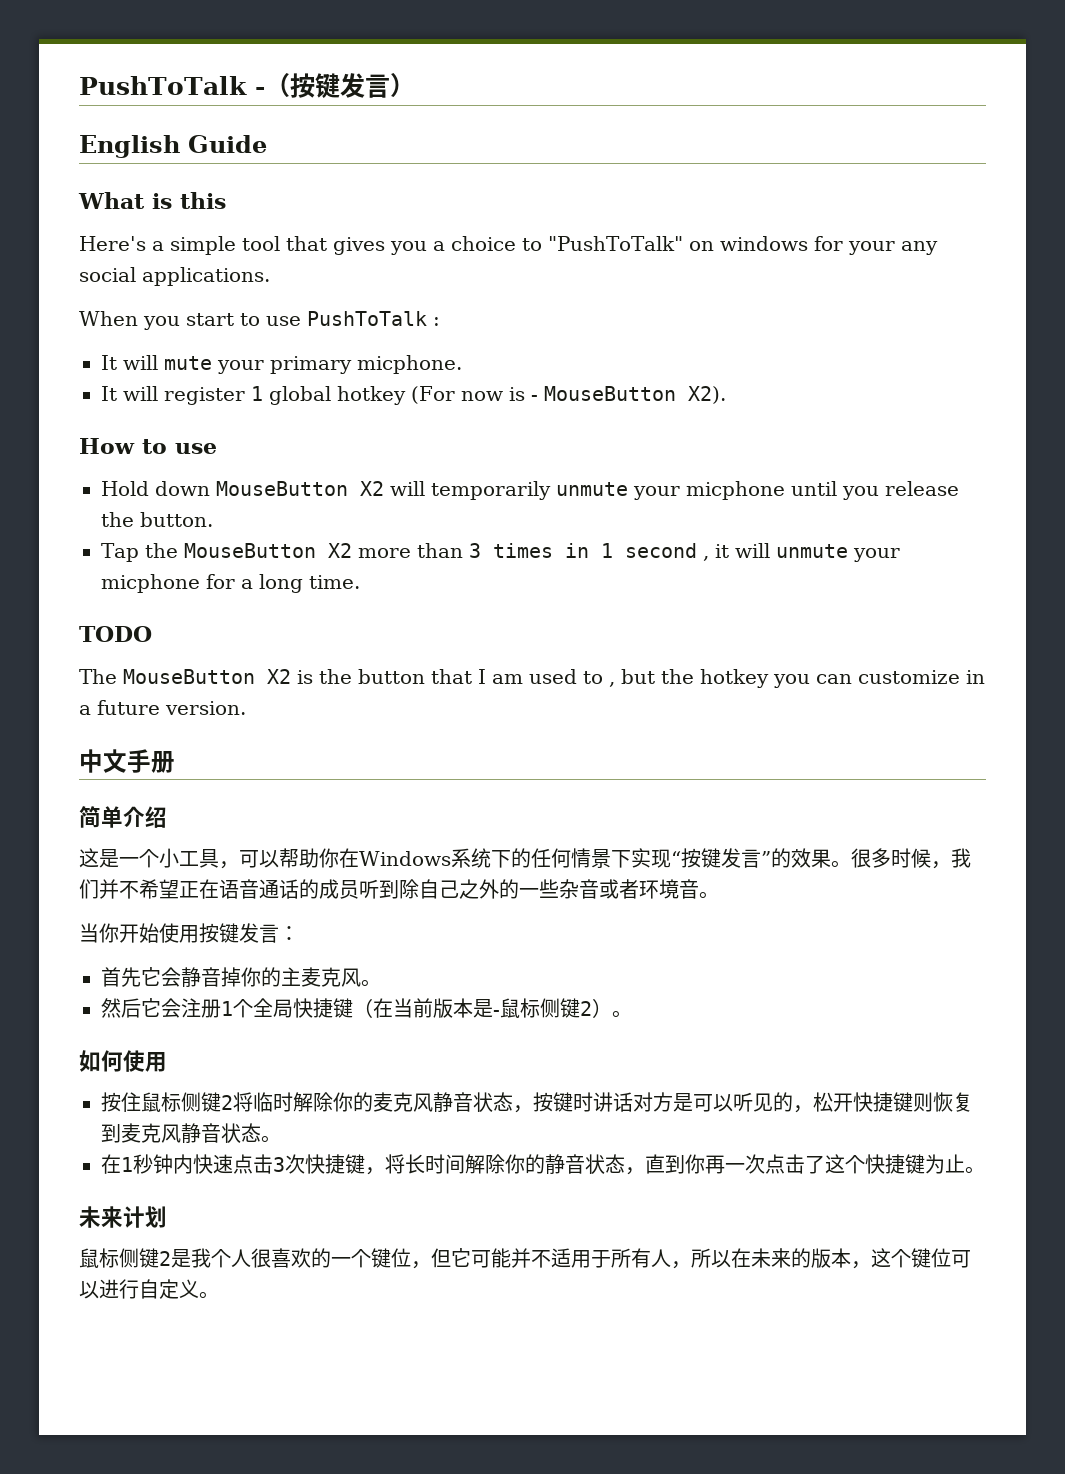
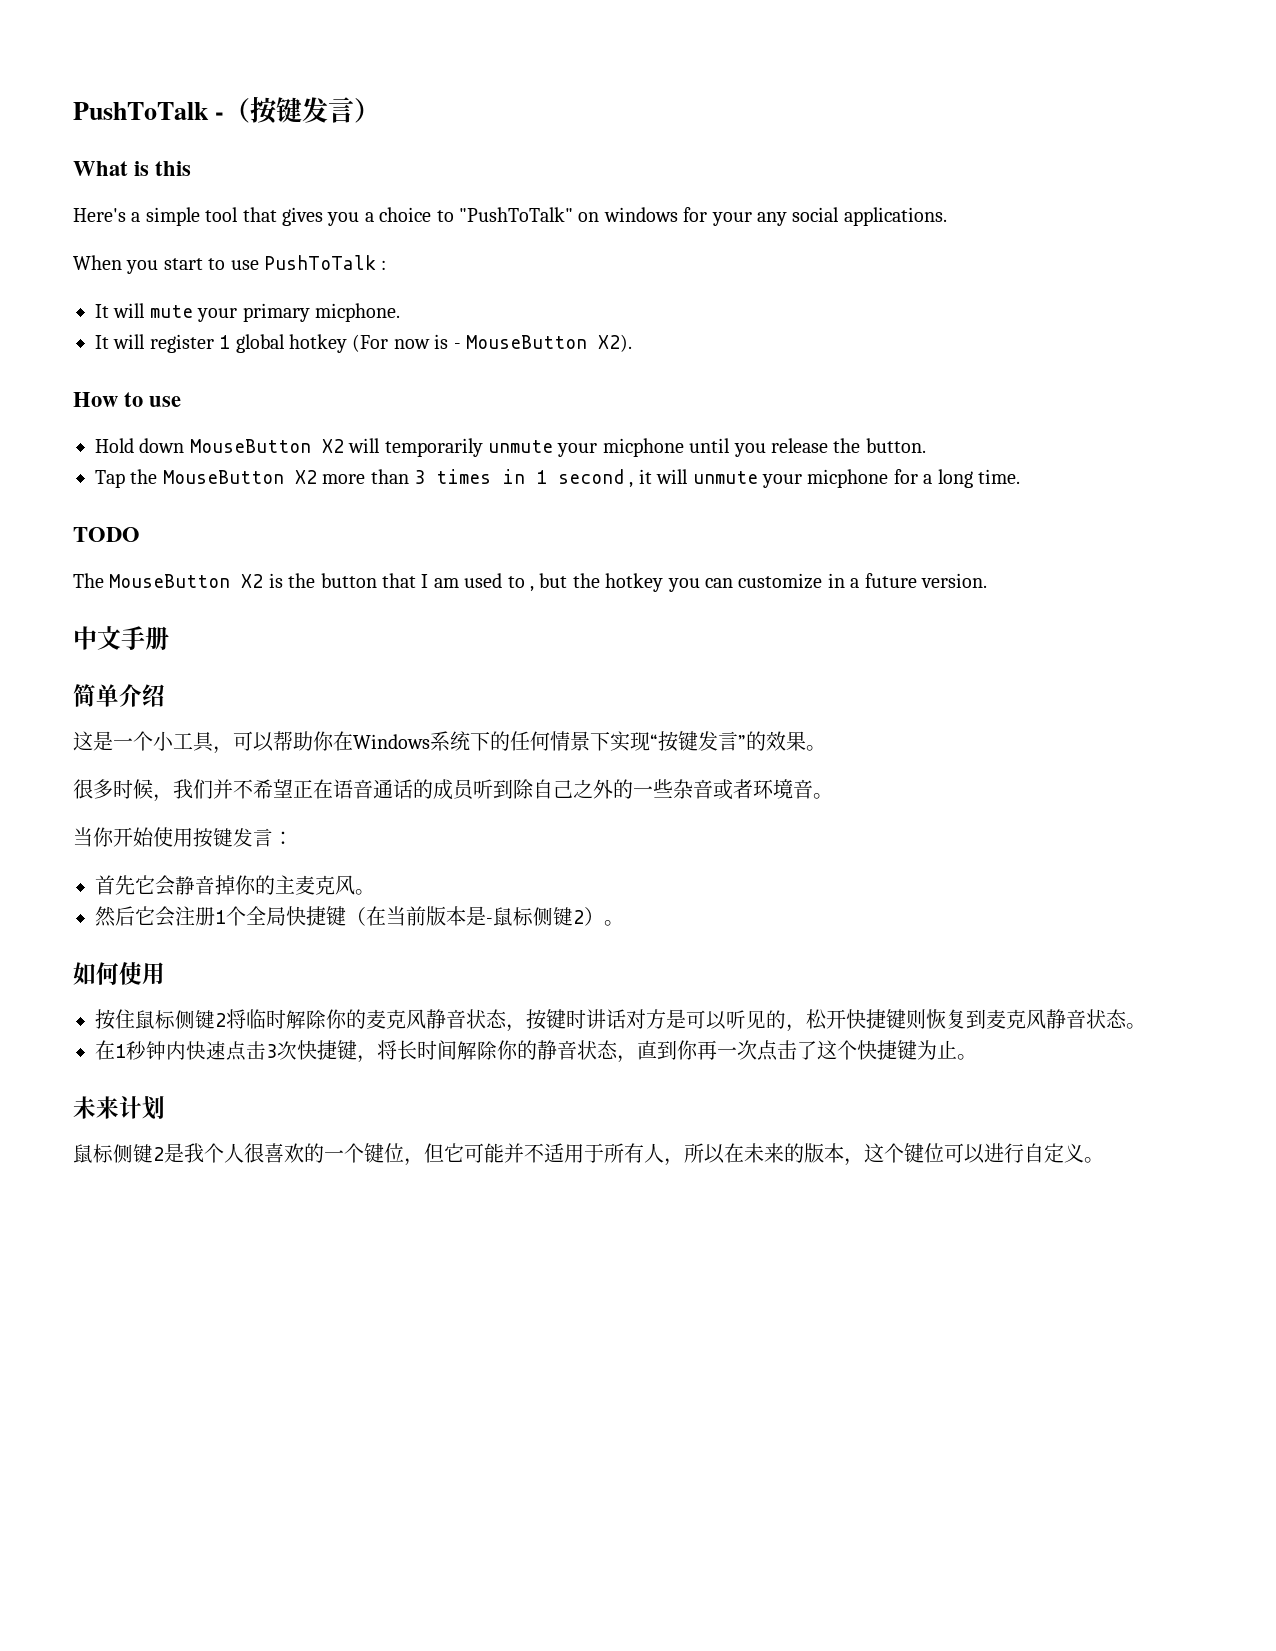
- English Guide
- 这是一个小工具，可以帮助你在Windows系统下的任何情景下实现“按键发言”的效果。很多时候，我们并不希望正在语音通话的成员听到除自己之外的一些杂音或者环境音。
+ 这是一个小工具，可以帮助你在Windows系统下的任何情景下实现“按键发言”的效果。
+ 很多时候，我们并不希望正在语音通话的成员听到除自己之外的一些杂音或者环境音。

